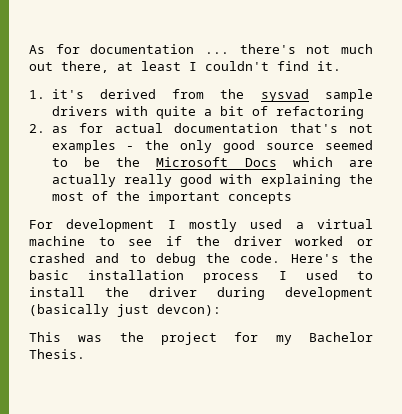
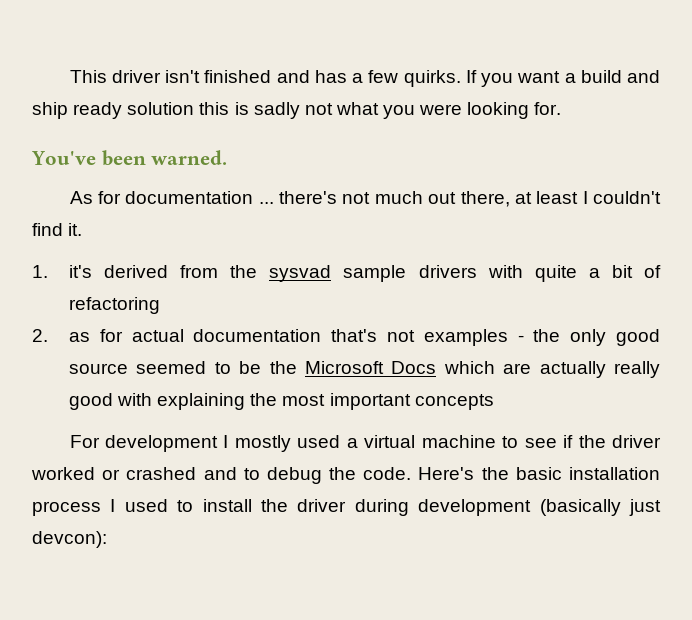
+ This driver isn't finished and has a few quirks. If you want a build and ship ready solution this is sadly not what you were looking for.
+ You've been warned.
- 2. as for actual documentation that's not examples - the only good source seemed to be the Microsoft Docs which are actually really good with explaining the most of the important concepts
+ 2. as for actual documentation that's not examples - the only good source seemed to be the Microsoft Docs which are actually really good with explaining the most important concepts
- This was the project for my Bachelor Thesis.

